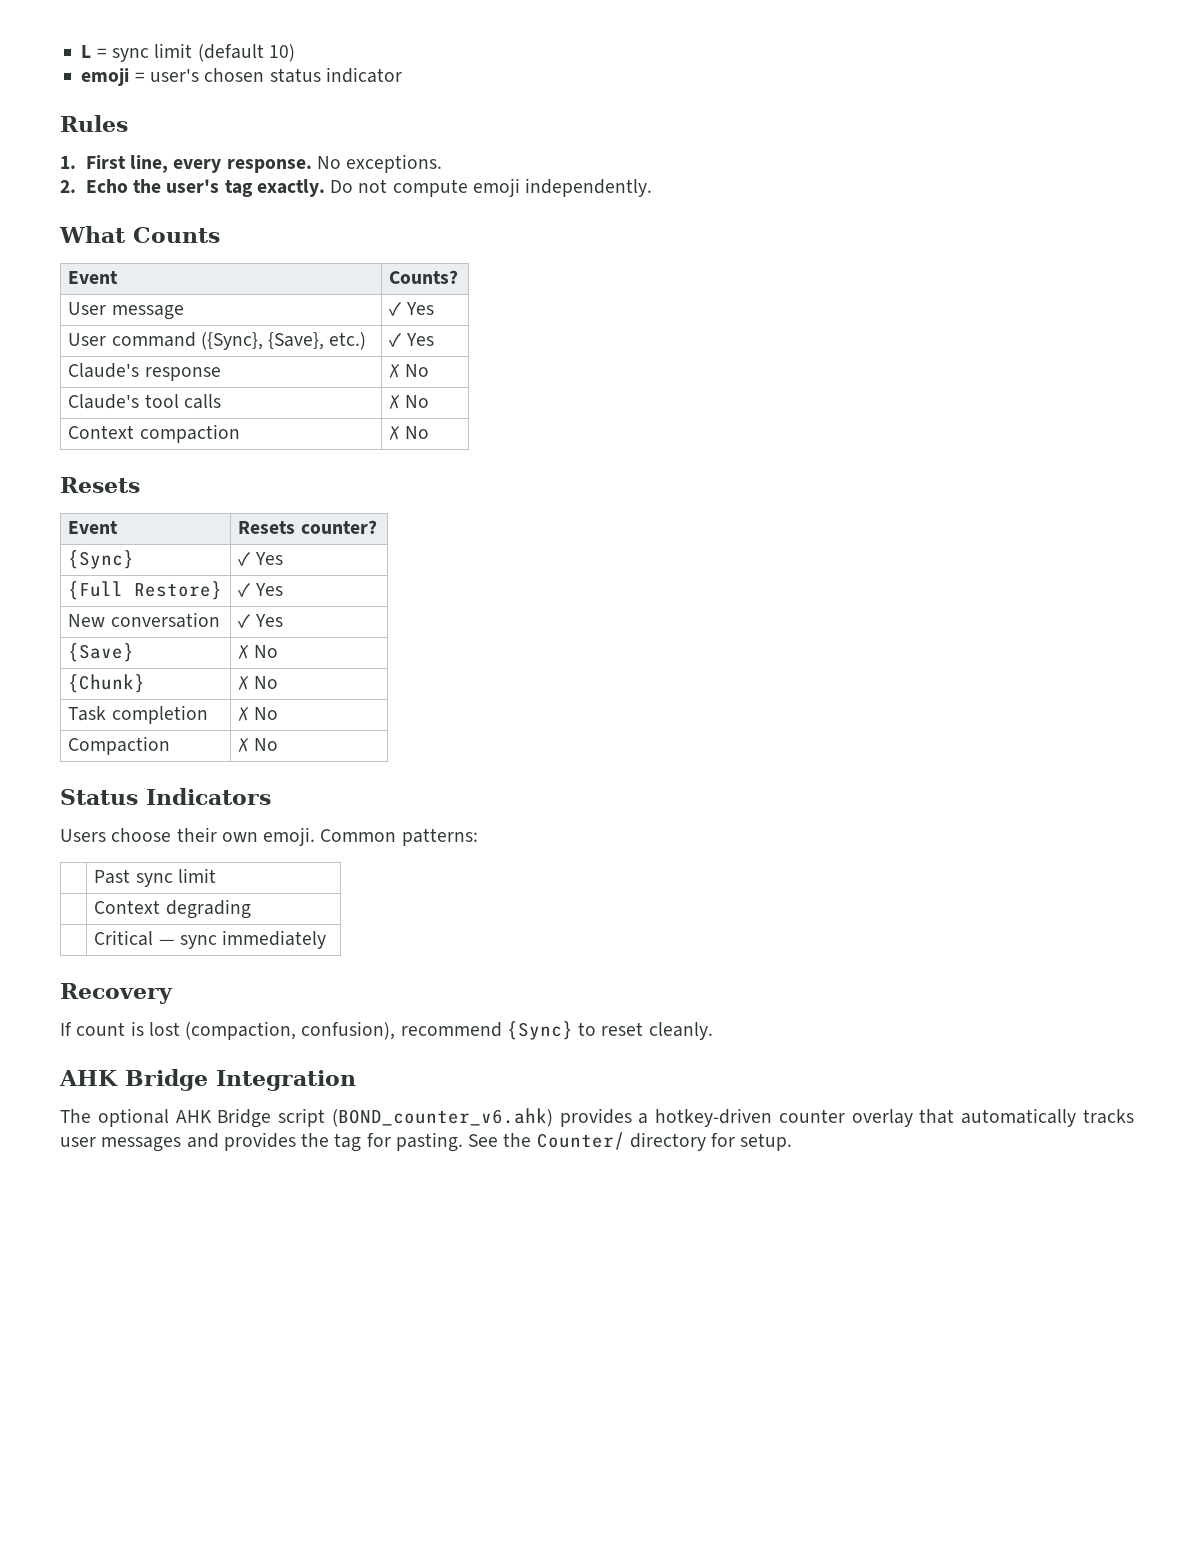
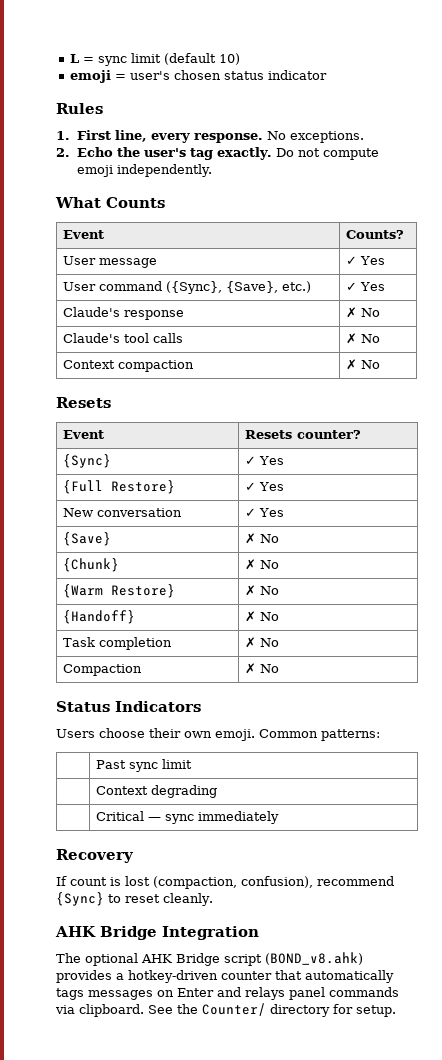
+ {Warm Restore} | ✗ No
+ {Handoff} | ✗ No
- The optional AHK Bridge script (BOND_counter_v6.ahk) provides a hotkey-driven counter overlay that automatically tracks user messages and provides the tag for pasting.
+ The optional AHK Bridge script (BOND_v8.ahk) provides a hotkey-driven counter that automatically tags messages on Enter and relays panel commands via clipboard.

